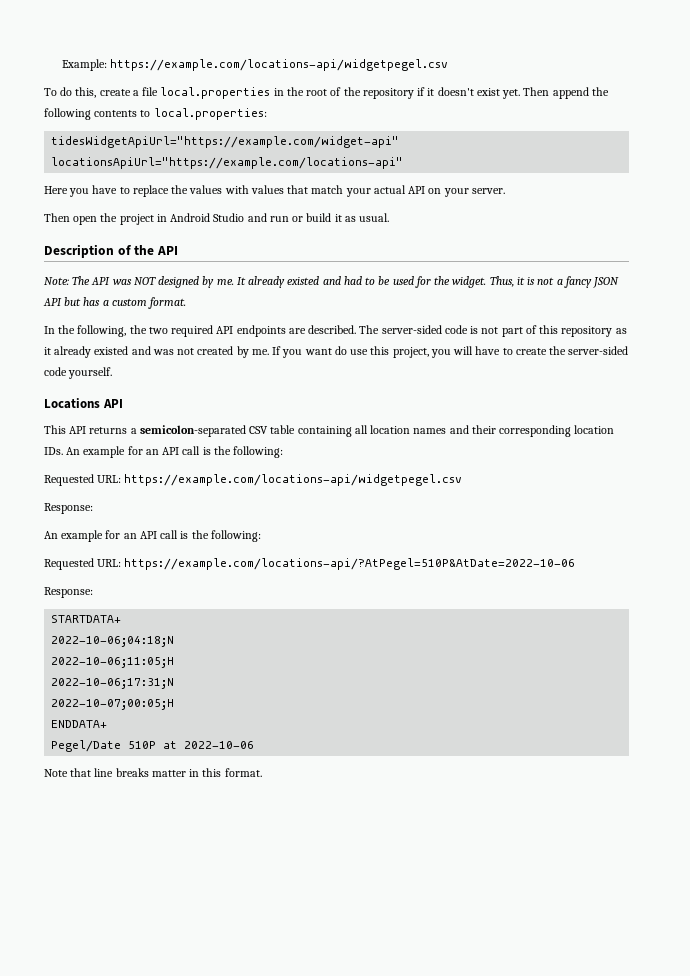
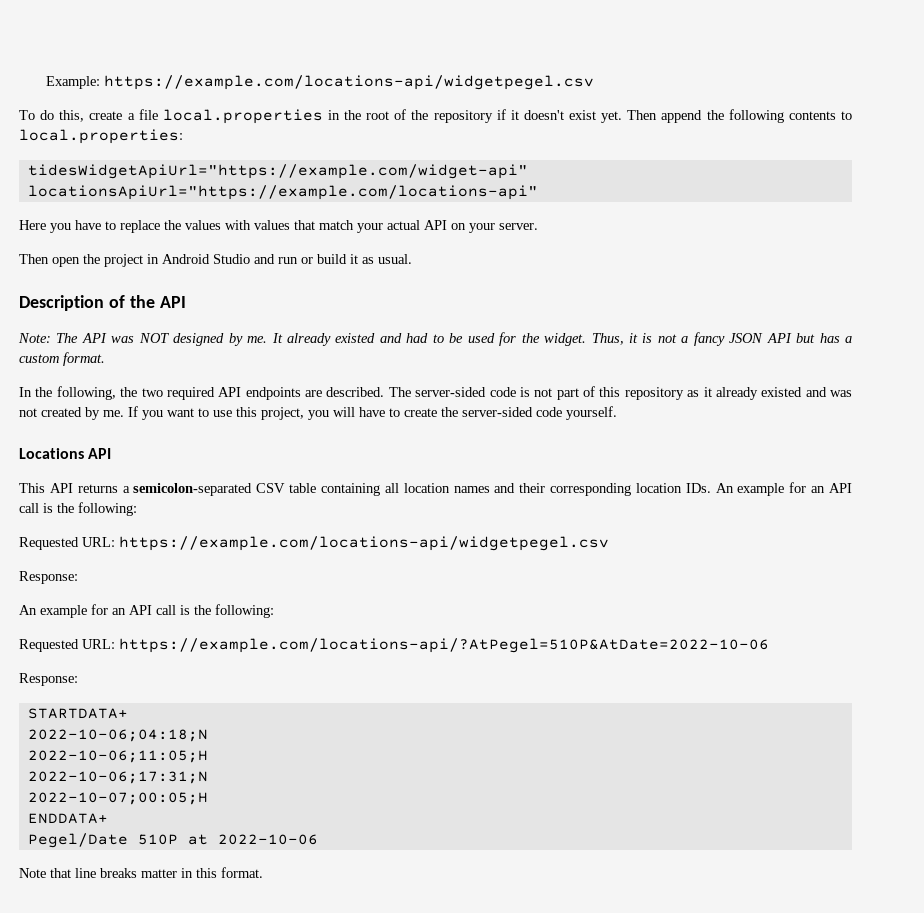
- If you want do use this project, you will have to create the server-sided code yourself.
+ If you want to use this project, you will have to create the server-sided code yourself.

